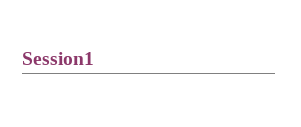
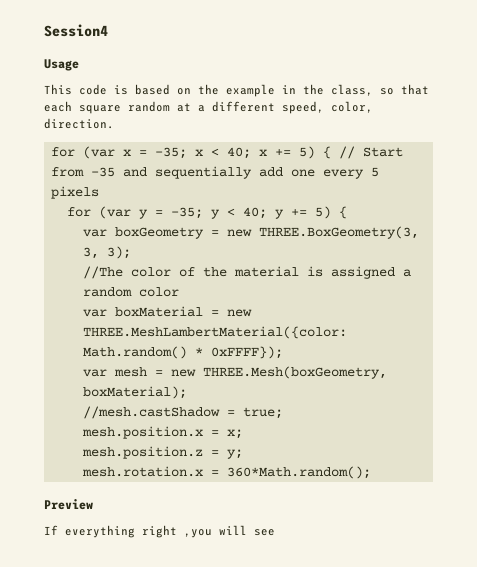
- Session1
+ Session4
+ Usage
+ This code is based on the example in the class, so that each square random at a different speed, color, direction.
+ for (var x = -35; x < 40; x += 5) { // Start from -35 and sequentially add one every 5 pixels
+ for (var y = -35; y < 40; y += 5) {
+ var boxGeometry = new THREE.BoxGeometry(3, 3, 3);
+ //The color of the material is assigned a random color
+ var boxMaterial = new THREE.MeshLambertMaterial({color: Math.random() * 0xFFFF});
+ var mesh = new THREE.Mesh(boxGeometry, boxMaterial);
+ //mesh.castShadow = true;
+ mesh.position.x = x;
+ mesh.position.z = y;
+ mesh.rotation.x = 360*Math.random();
+ Preview
+ If everything right ,you will see

